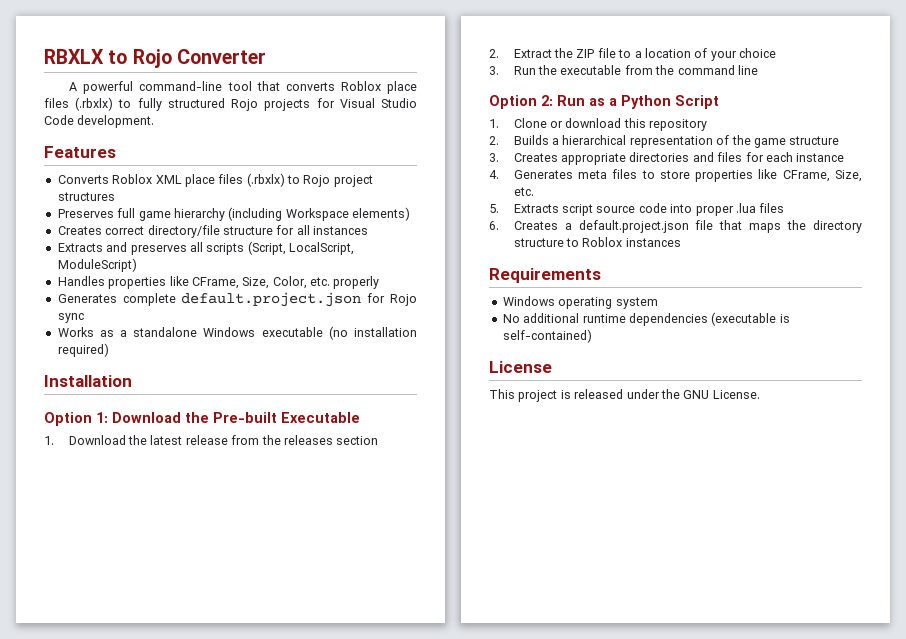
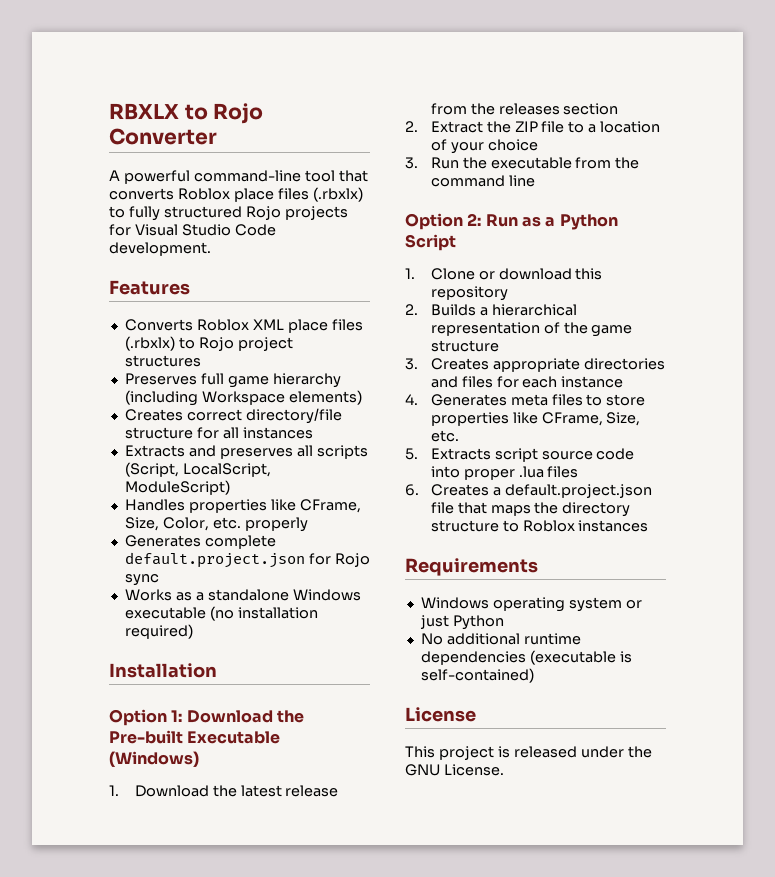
- Option 1: Download the Pre-built Executable
+ Option 1: Download the Pre-built Executable (Windows)
- Windows operating system
+ Windows operating system or just Python

